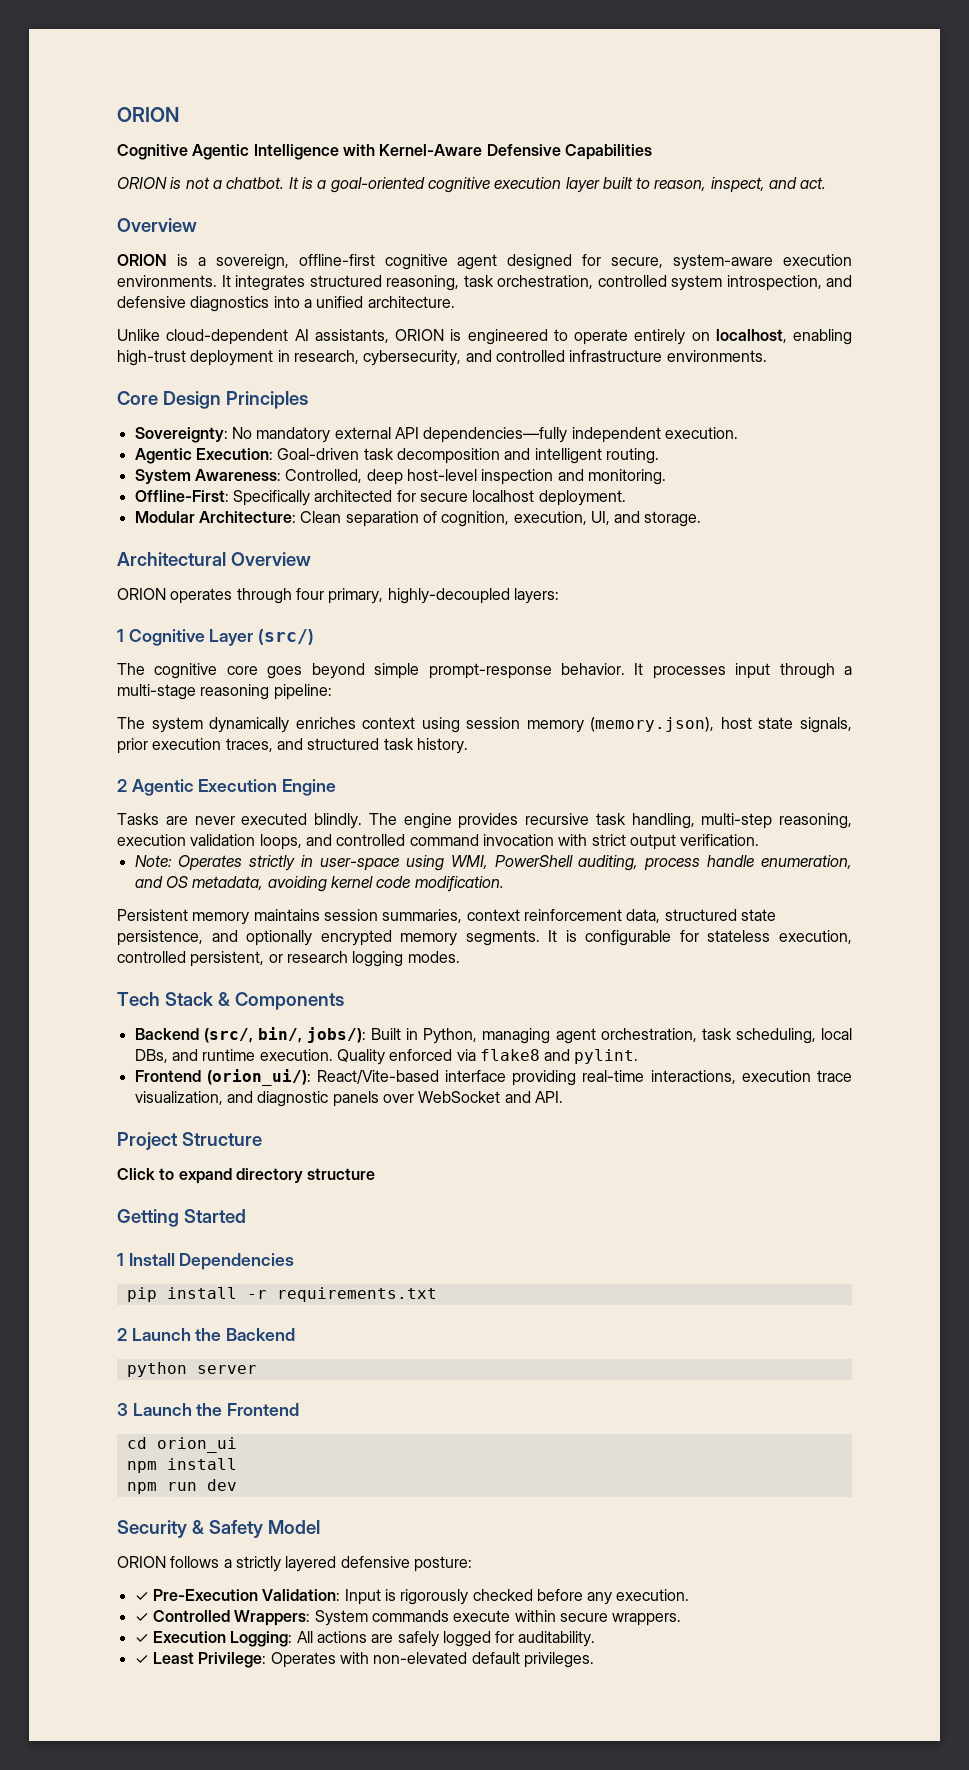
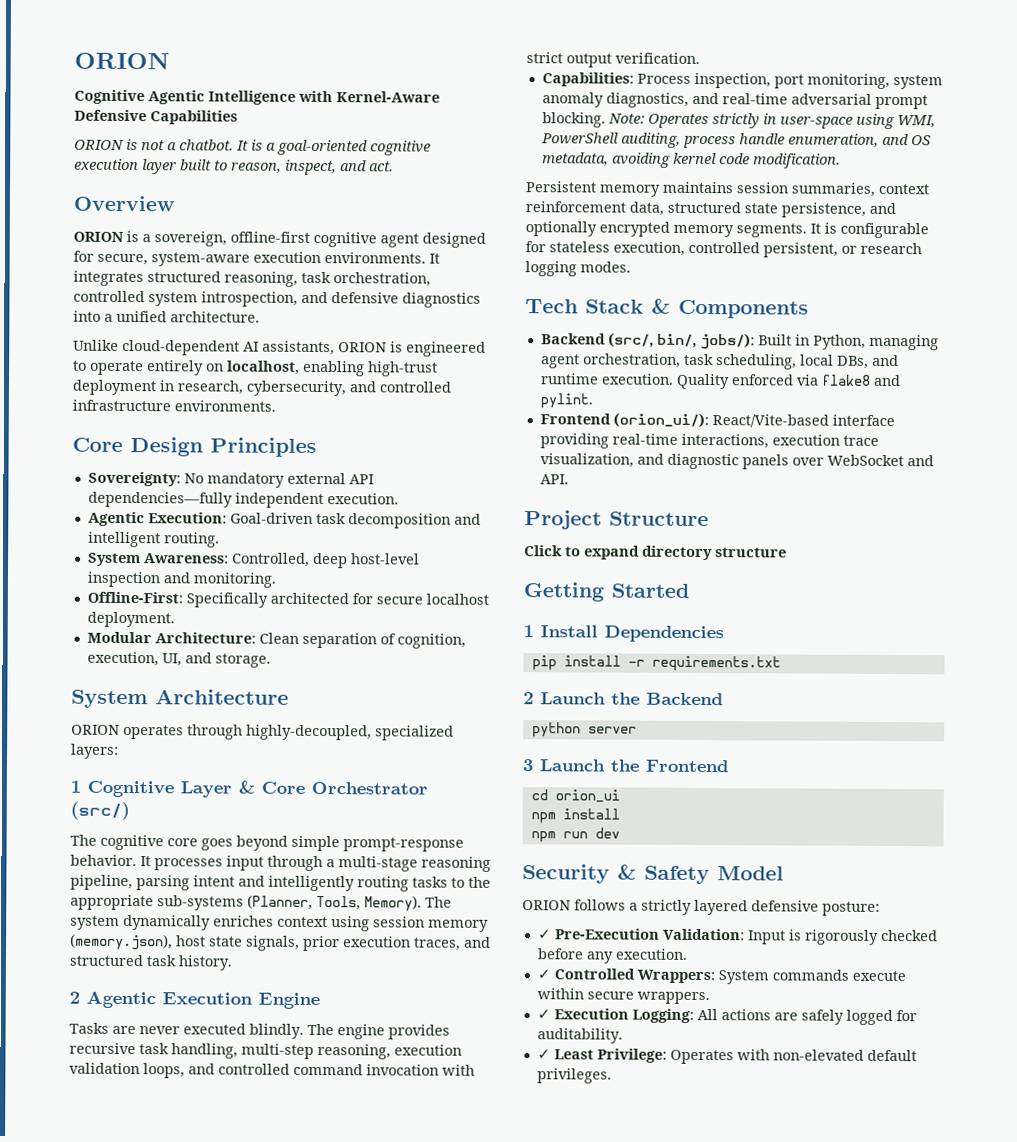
- Architectural Overview
+ System Architecture
- ORION operates through four primary, highly-decoupled layers:
+ ORION operates through highly-decoupled, specialized layers:
- 1 Cognitive Layer (src/)
+ 1 Cognitive Layer & Core Orchestrator (src/)
- It processes input through a multi-stage reasoning pipeline:
- The system dynamically enriches context using session memory (memory.json), host state signals, prior execution traces, and structured task history.
+ It processes input through a multi-stage reasoning pipeline, parsing intent and intelligently routing tasks to the appropriate sub-systems (Planner, Tools, Memory). The system dynamically enriches context using session memory (memory.json), host state signals, prior execution traces, and structured task history.
+ Capabilities: Process inspection, port monitoring, system anomaly diagnostics, and real-time adversarial prompt blocking.

